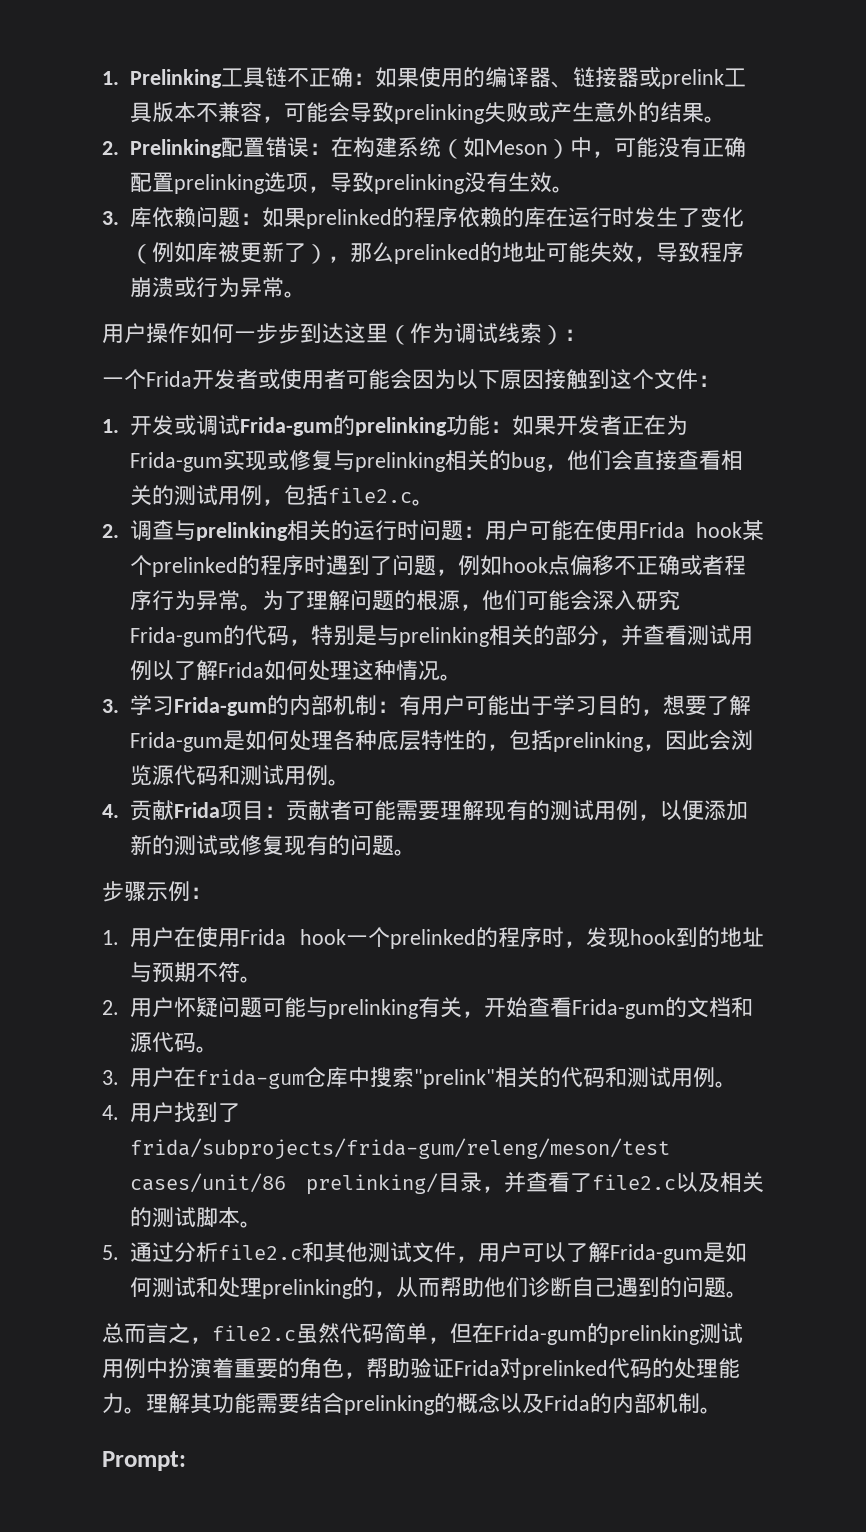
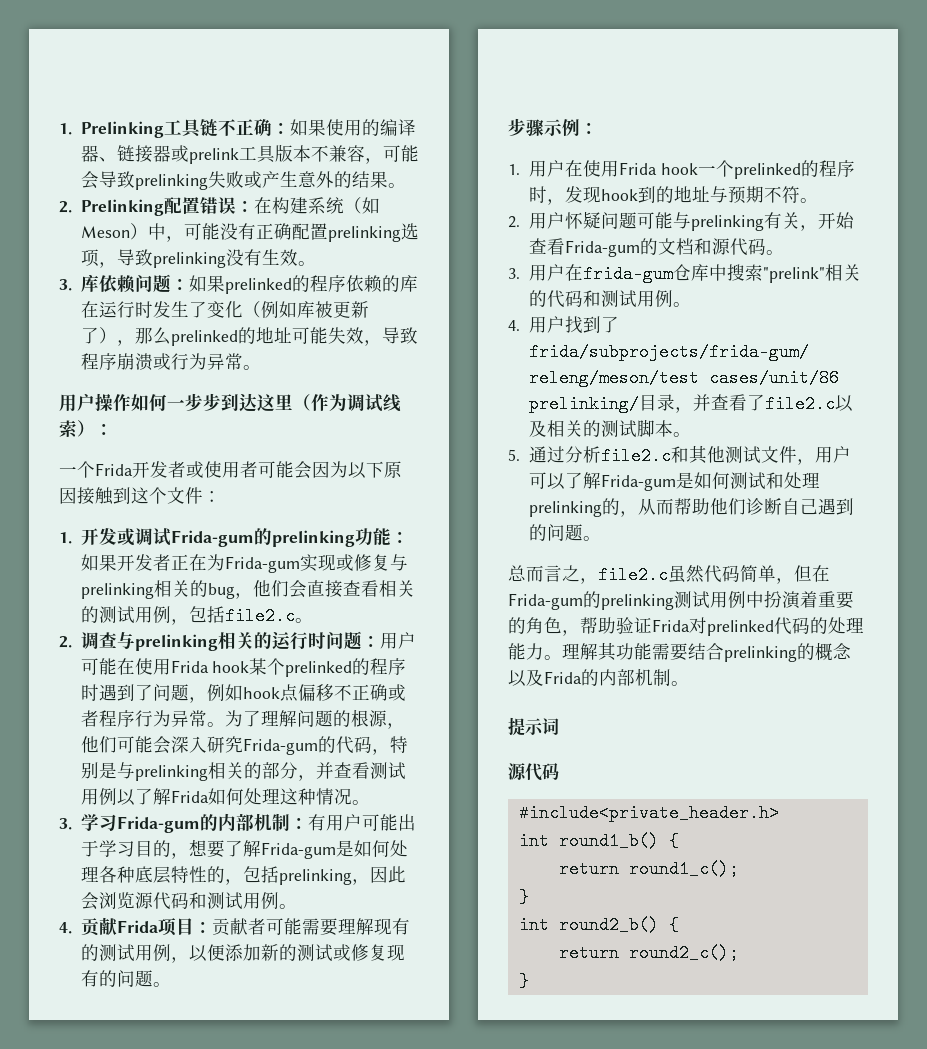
- Prompt:
+ 提示词
+ 源代码
+ #include<private_header.h>
+ int round1_b() {
+ return round1_c();
+ }
+ int round2_b() {
+ return round2_c();
+ }

